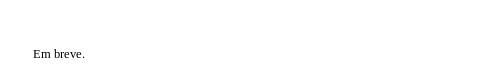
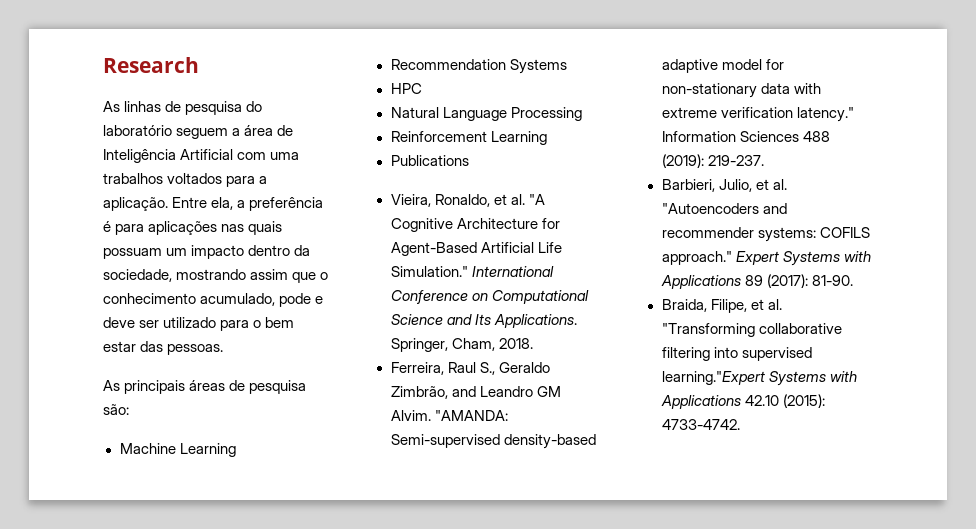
- Em breve.
+ Research
+ As linhas de pesquisa do laboratório seguem a área de Inteligência Artificial com uma trabalhos voltados para a aplicação. Entre ela, a preferência é para aplicações nas quais possuam um impacto dentro da sociedade, mostrando assim que o conhecimento acumulado, pode e deve ser utilizado para o bem estar das pessoas.
+ As principais áreas de pesquisa são:
+ Machine Learning
+ Recommendation Systems
+ HPC
+ Natural Language Processing
+ Reinforcement Learning
+ Publications
+ Vieira, Ronaldo, et al. "A Cognitive Architecture for Agent-Based Artificial Life Simulation." International Conference on Computational Science and Its Applications. Springer, Cham, 2018.
+ Ferreira, Raul S., Geraldo Zimbrão, and Leandro GM Alvim. "AMANDA: Semi-supervised density-based adaptive model for non-stationary data with extreme verification latency." Information Sciences 488 (2019): 219-237.
+ Barbieri, Julio, et al. "Autoencoders and recommender systems: COFILS approach." Expert Systems with Applications 89 (2017): 81-90.
+ Braida, Filipe, et al. "Transforming collaborative filtering into supervised learning."Expert Systems with Applications 42.10 (2015): 4733-4742.

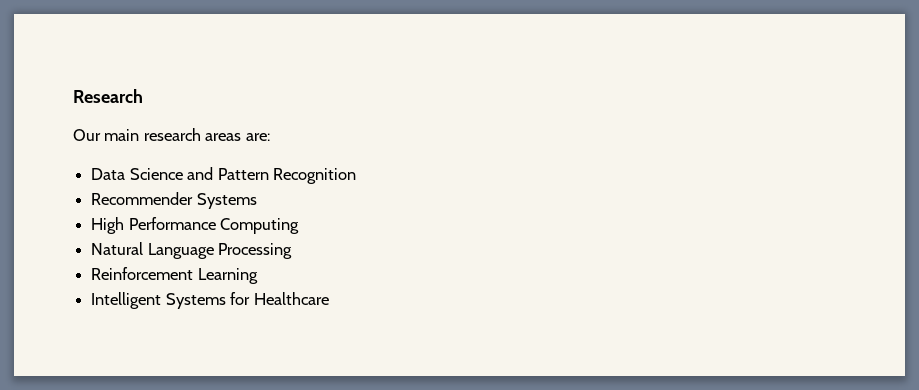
- As linhas de pesquisa do laboratório seguem a área de Inteligência Artificial com uma trabalhos voltados para a aplicação. Entre ela, a preferência é para aplicações nas quais possuam um impacto dentro da sociedade, mostrando assim que o conhecimento acumulado, pode e deve ser utilizado para o bem estar das pessoas.
- As principais áreas de pesquisa são:
- Machine Learning
- Recommendation Systems
- HPC
+ Our main research areas are:
+ Data Science and Pattern Recognition
+ Recommender Systems
+ High Performance Computing
- Publications
- Vieira, Ronaldo, et al. "A Cognitive Architecture for Agent-Based Artificial Life Simulation." International Conference on Computational Science and Its Applications. Springer, Cham, 2018.
- Ferreira, Raul S., Geraldo Zimbrão, and Leandro GM Alvim. "AMANDA: Semi-supervised density-based adaptive model for non-stationary data with extreme verification latency." Information Sciences 488 (2019): 219-237.
- Barbieri, Julio, et al. "Autoencoders and recommender systems: COFILS approach." Expert Systems with Applications 89 (2017): 81-90.
- Braida, Filipe, et al. "Transforming collaborative filtering into supervised learning."Expert Systems with Applications 42.10 (2015): 4733-4742.
+ Intelligent Systems for Healthcare

